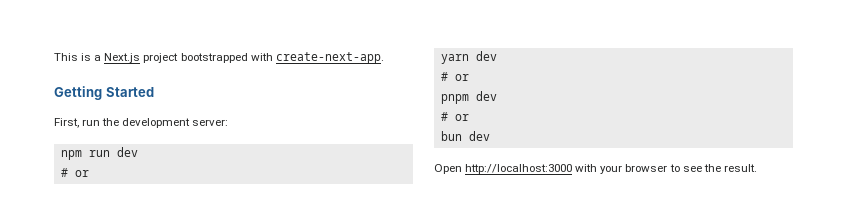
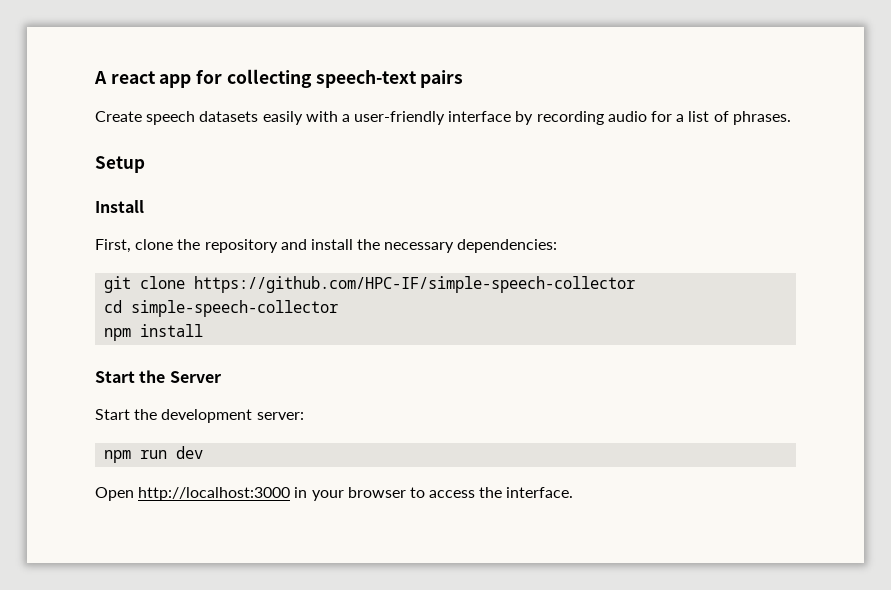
- This is a Next.js project bootstrapped with create-next-app.
- Getting Started
- First, run the development server:
+ A react app for collecting speech-text pairs
+ Create speech datasets easily with a user-friendly interface by recording audio for a list of phrases.
+ Setup
+ Install
+ First, clone the repository and install the necessary dependencies:
+ git clone https://github.com/HPC-IF/simple-speech-collector
+ cd simple-speech-collector
+ npm install
+ Start the Server
+ Start the development server:
  npm run dev
- # or
- yarn dev
- # or
- pnpm dev
- # or
- bun dev
- Open http://localhost:3000 with your browser to see the result.
+ Open http://localhost:3000 in your browser to access the interface.

